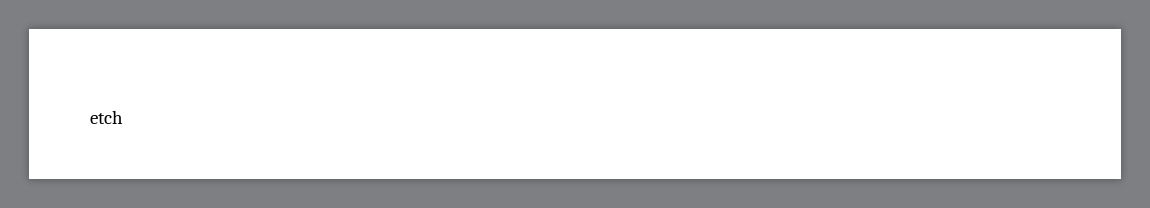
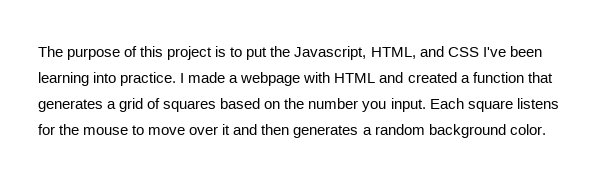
- etch
+ The purpose of this project is to put the Javascript, HTML, and CSS I've been learning into practice. I made a webpage with HTML and created a function that generates a grid of squares based on the number you input. Each square listens for the mouse to move over it and then generates a random background color.

